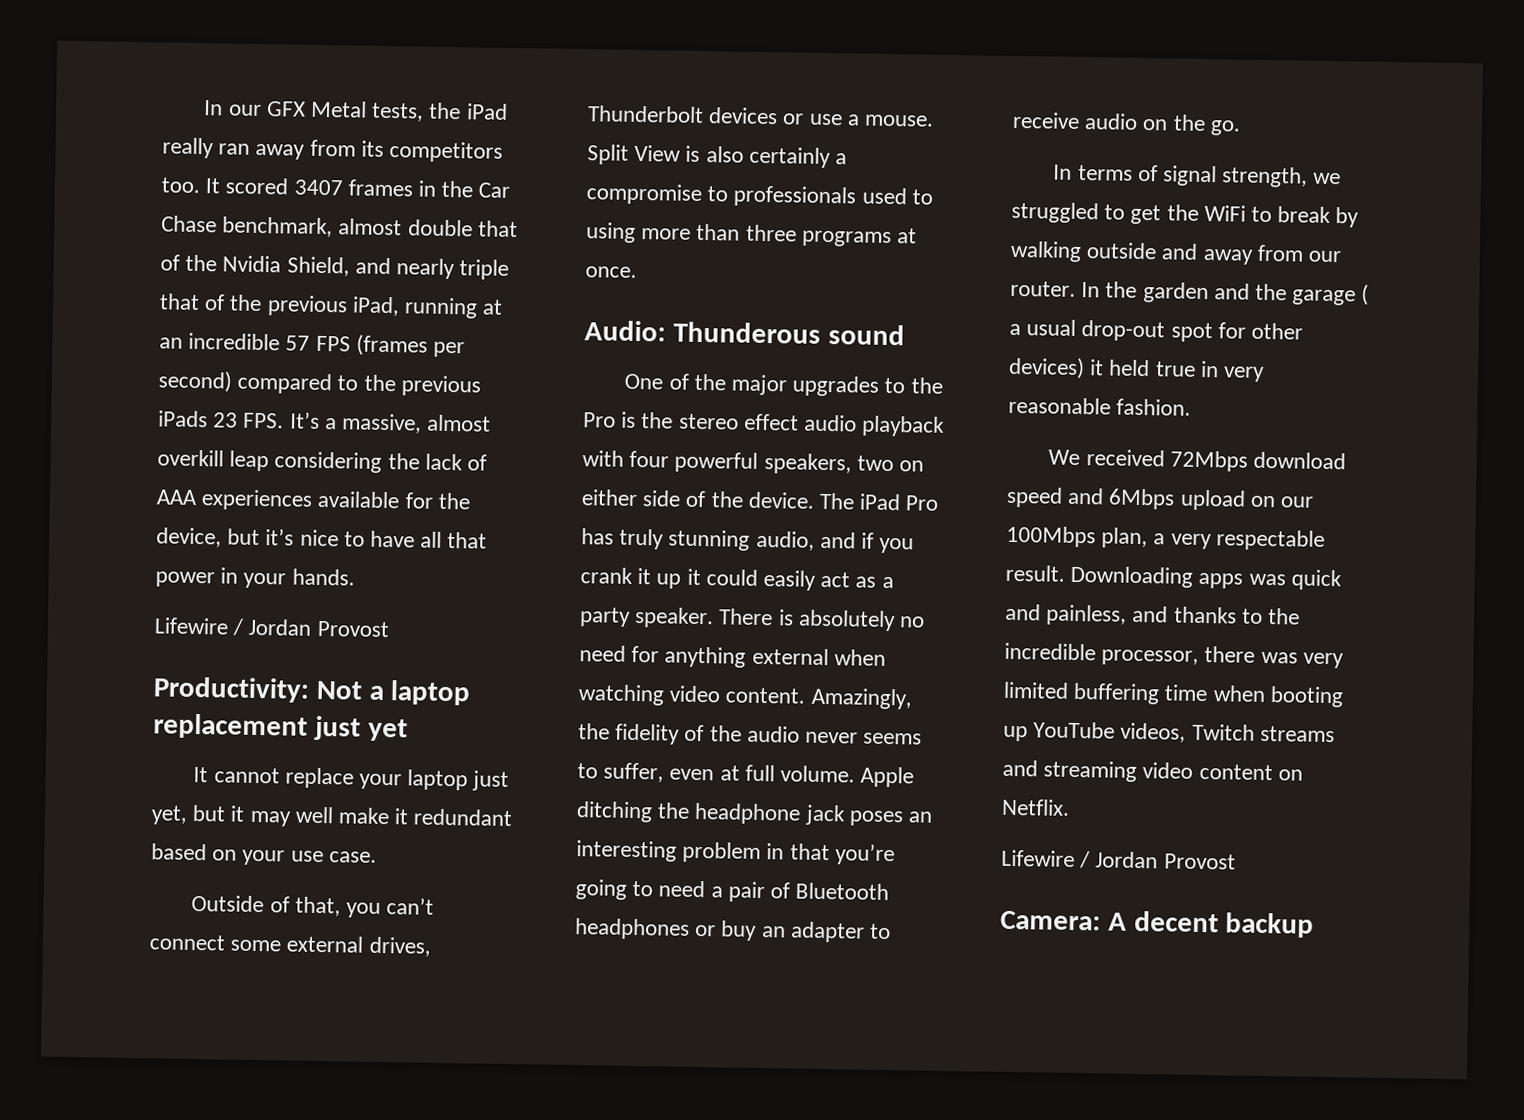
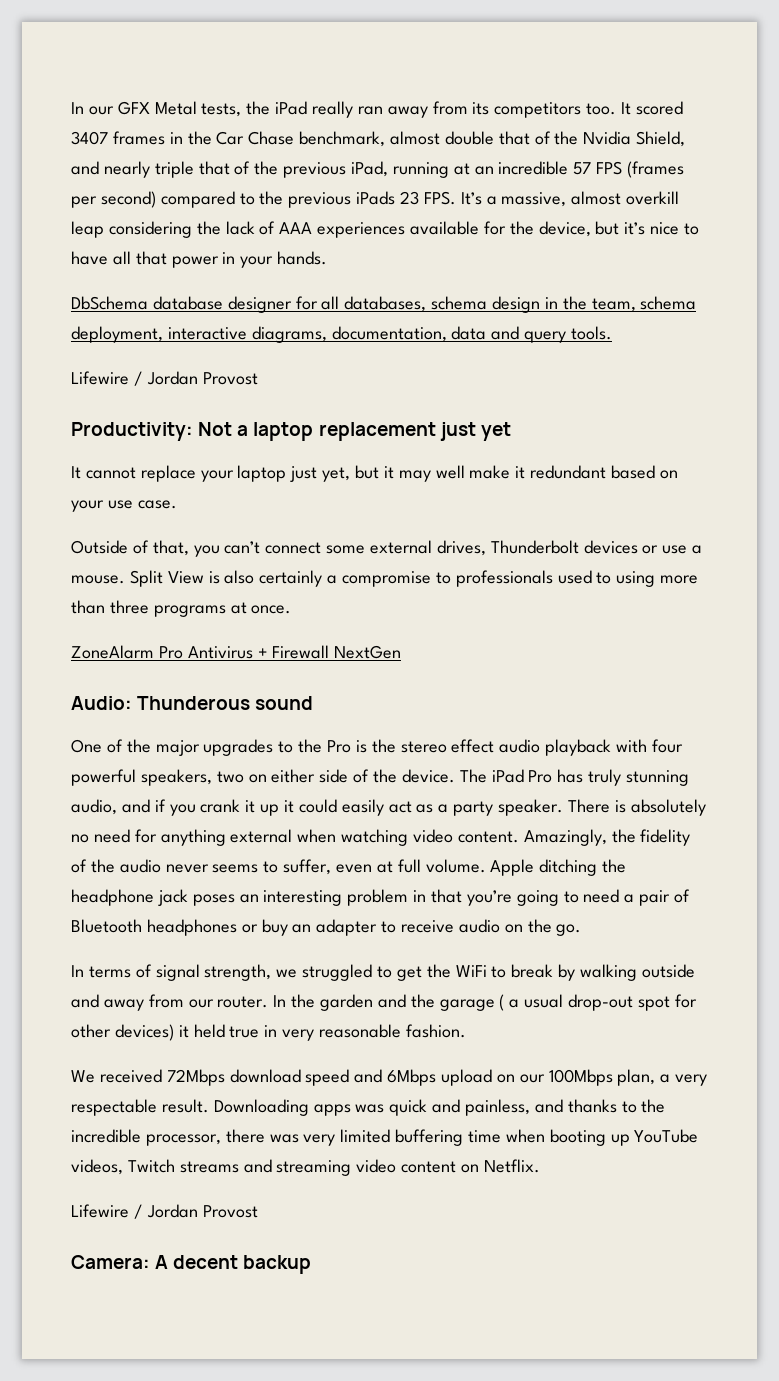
+ DbSchema database designer for all databases, schema design in the team, schema deployment, interactive diagrams, documentation, data and query tools.
+ ZoneAlarm Pro Antivirus + Firewall NextGen

